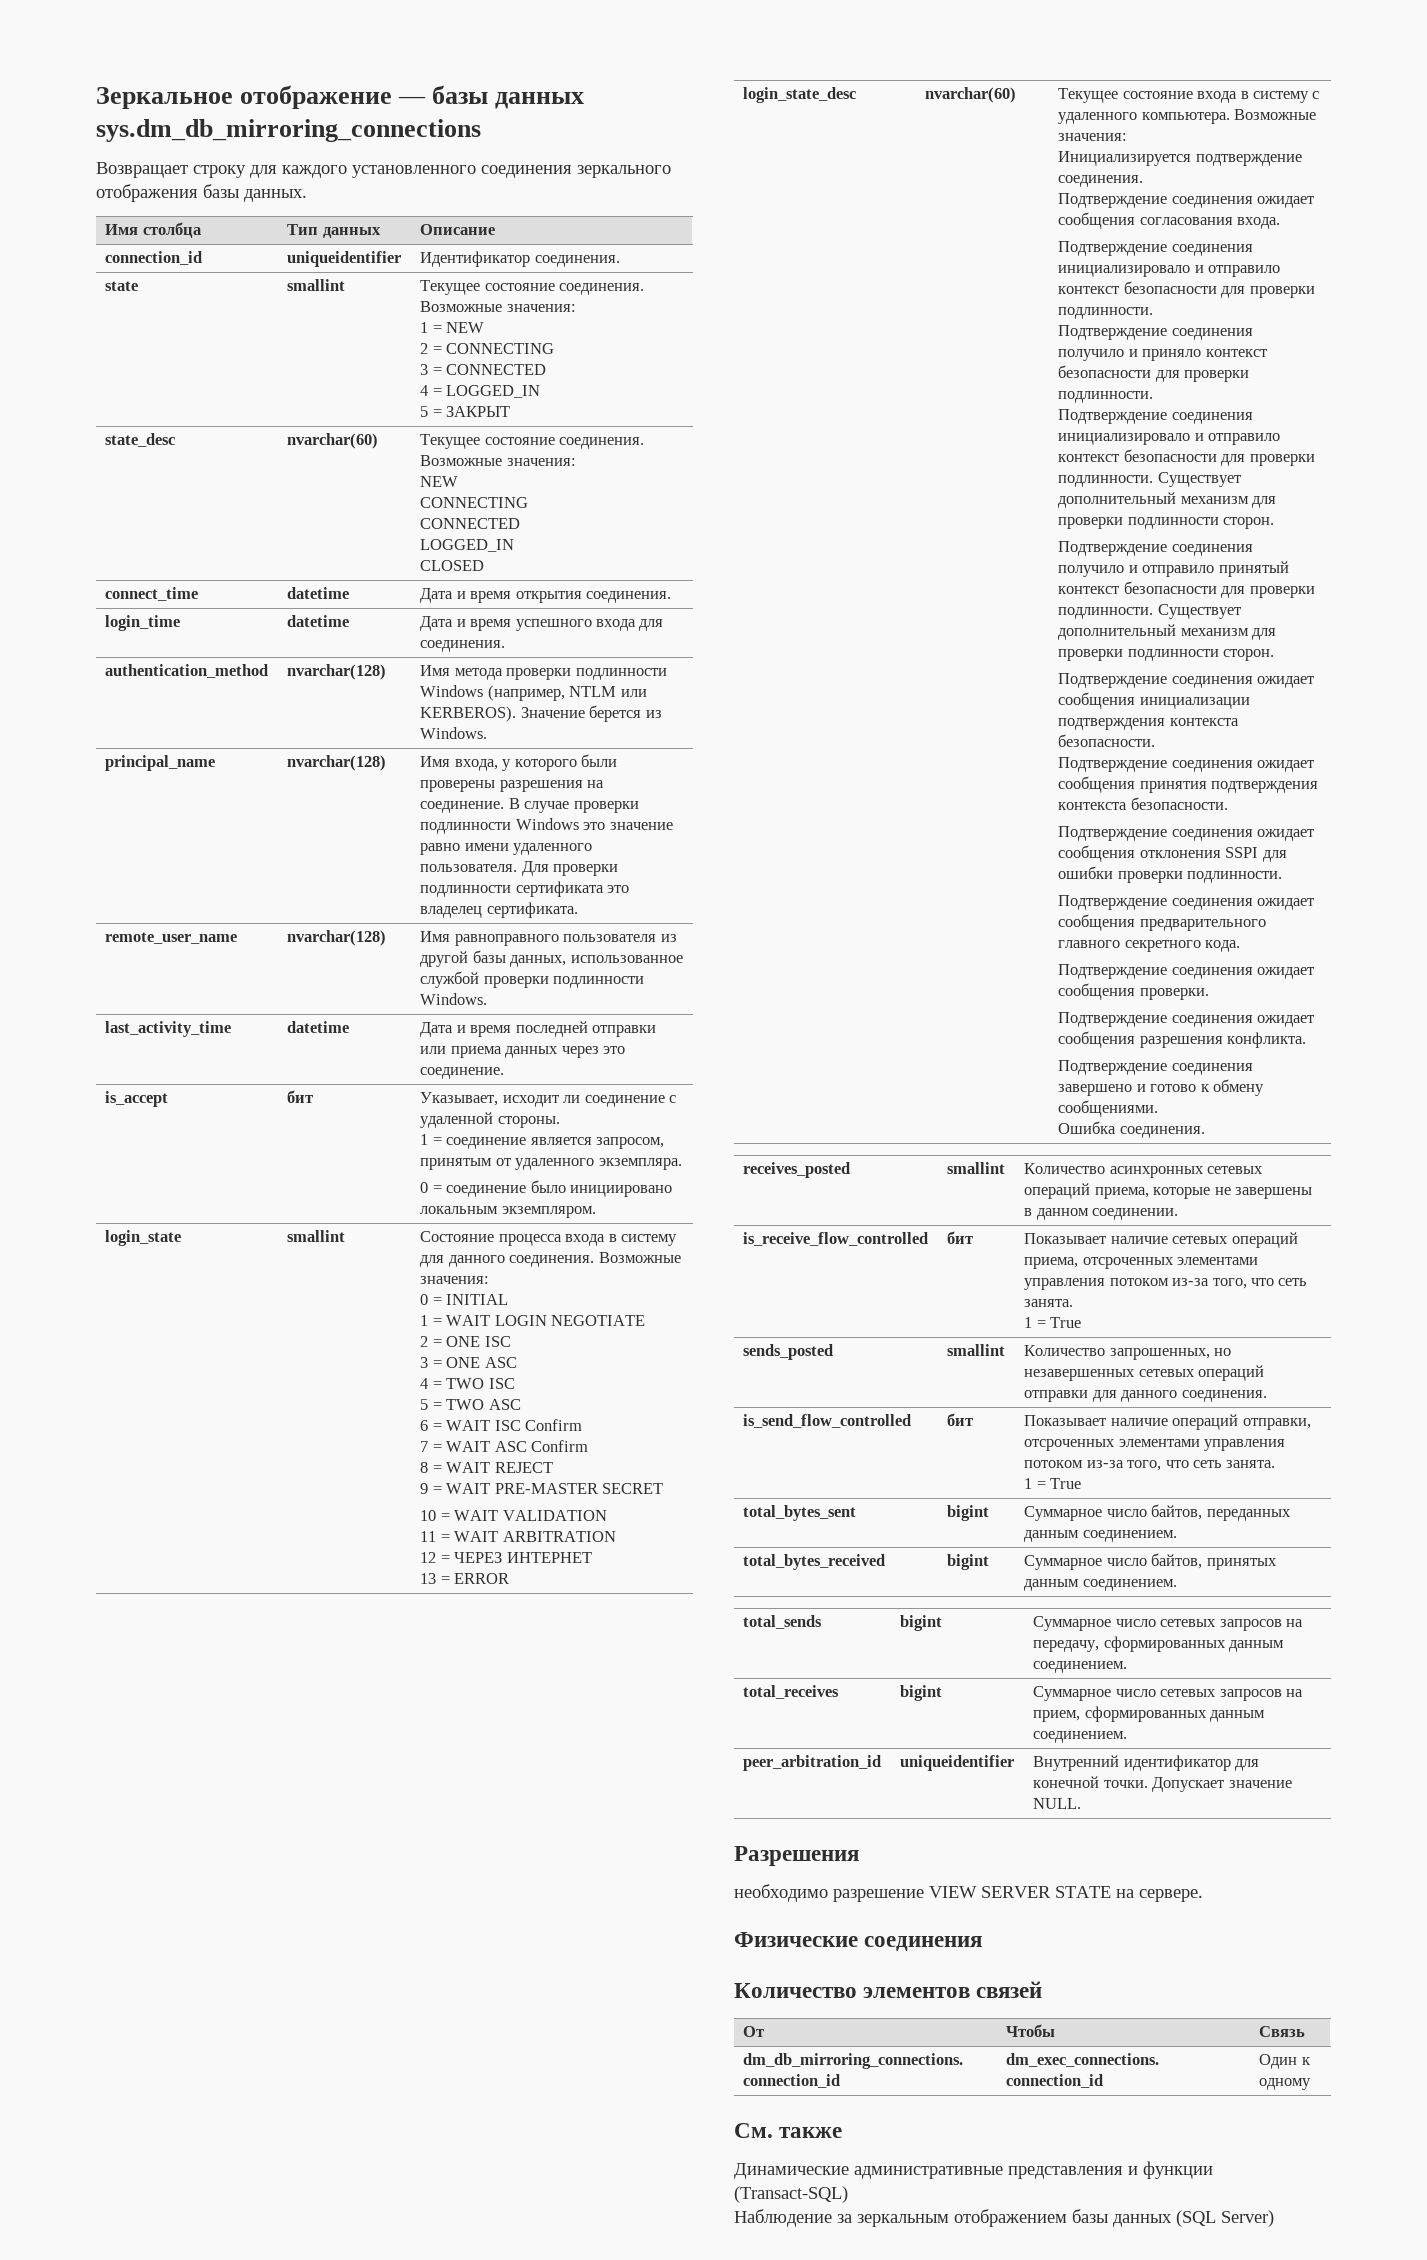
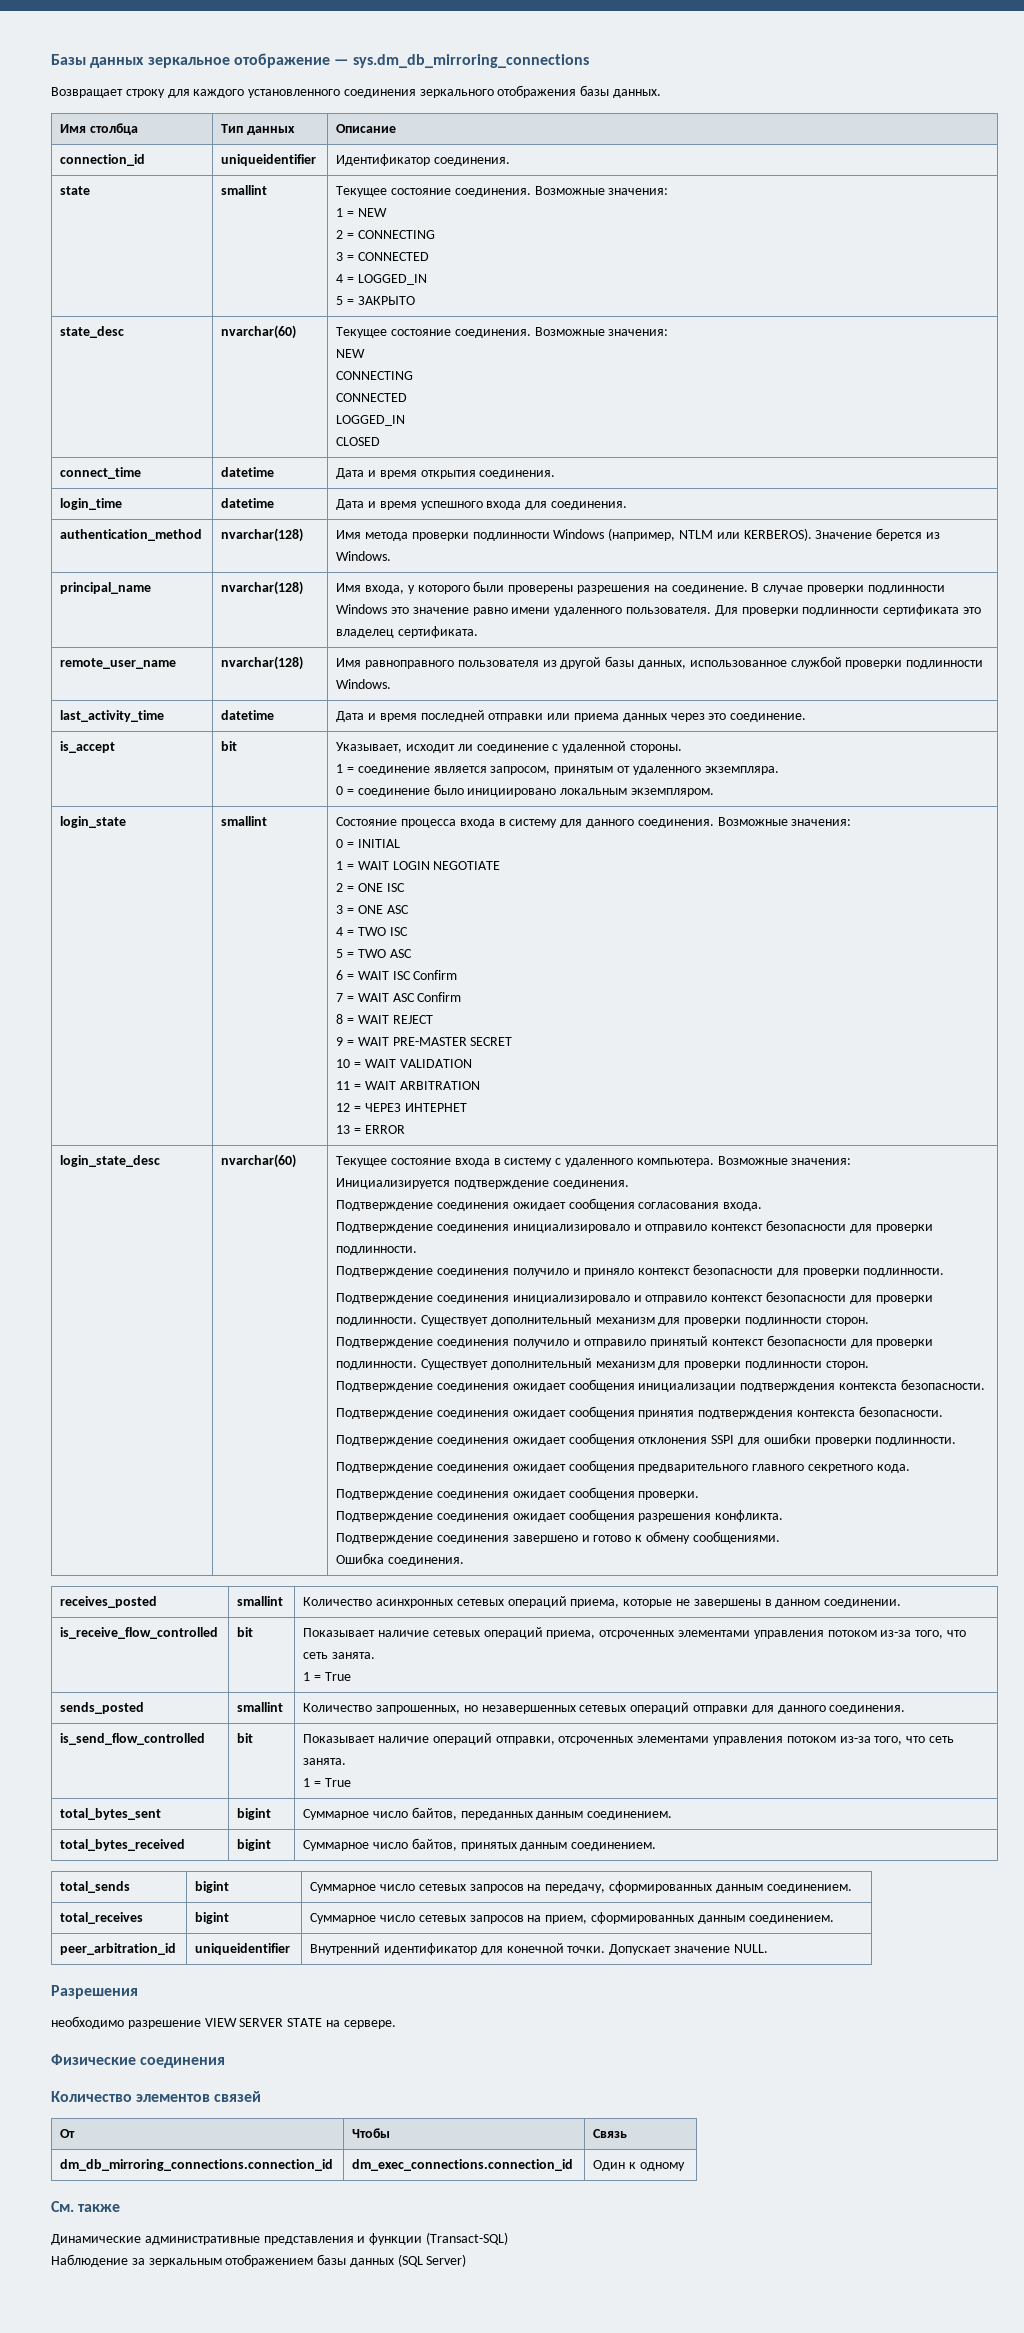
- Зеркальное отображение — базы данных sys.dm_db_mirroring_connections
+ Базы данных зеркальное отображение — sys.dm_db_mirroring_connections
  state | smallint | Текущее состояние соединения. Возможные значения:
  1 = NEW
  2 = CONNECTING
  3 = CONNECTED
  4 = LOGGED_IN
- 5 = ЗАКРЫТ
+ 5 = ЗАКРЫТО
- is_accept | бит | Указывает, исходит ли соединение с удаленной стороны.
+ is_accept | bit | Указывает, исходит ли соединение с удаленной стороны.
- is_receive_flow_controlled | бит | Показывает наличие сетевых операций приема, отсроченных элементами управления потоком из-за того, что сеть занята.
+ is_receive_flow_controlled | bit | Показывает наличие сетевых операций приема, отсроченных элементами управления потоком из-за того, что сеть занята.
- is_send_flow_controlled | бит | Показывает наличие операций отправки, отсроченных элементами управления потоком из-за того, что сеть занята.
+ is_send_flow_controlled | bit | Показывает наличие операций отправки, отсроченных элементами управления потоком из-за того, что сеть занята.

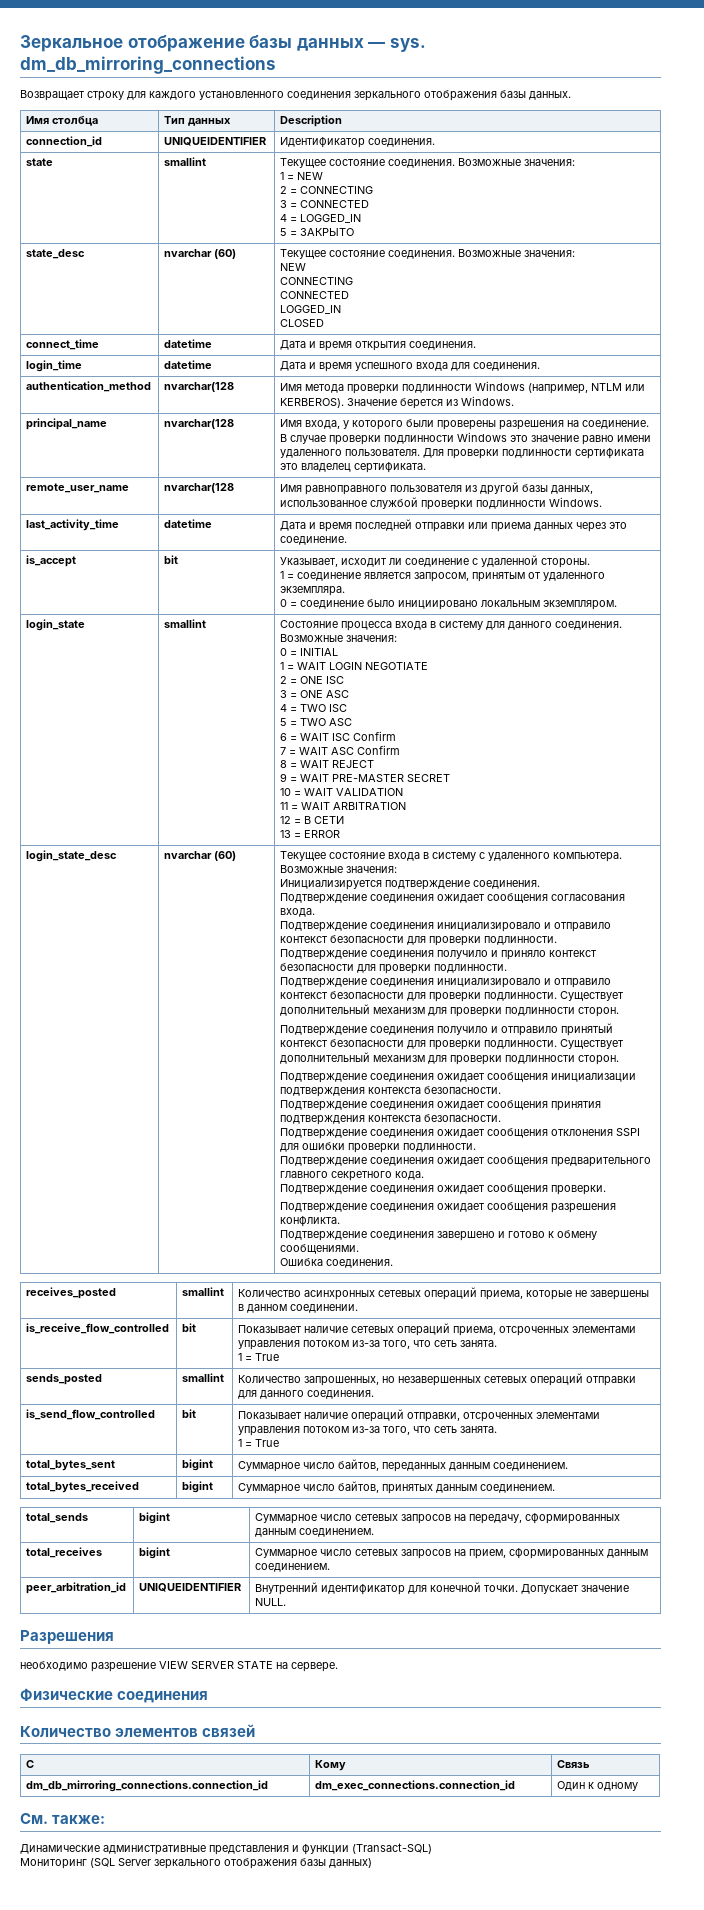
- Базы данных зеркальное отображение — sys.dm_db_mirroring_connections
+ Зеркальное отображение базы данных — sys. dm_db_mirroring_connections
- Имя столбца | Тип данных | Описание
+ Имя столбца | Тип данных | Description
- connection_id | uniqueidentifier | Идентификатор соединения.
+ connection_id | UNIQUEIDENTIFIER | Идентификатор соединения.
- state_desc | nvarchar(60) | Текущее состояние соединения. Возможные значения:
+ state_desc | nvarchar (60) | Текущее состояние соединения. Возможные значения:
- authentication_method | nvarchar(128) | Имя метода проверки подлинности Windows (например, NTLM или KERBEROS). Значение берется из Windows.
+ authentication_method | nvarchar(128 | Имя метода проверки подлинности Windows (например, NTLM или KERBEROS). Значение берется из Windows.
- principal_name | nvarchar(128) | Имя входа, у которого были проверены разрешения на соединение. В случае проверки подлинности Windows это значение равно имени удаленного пользователя. Для проверки подлинности сертификата это владелец сертификата.
+ principal_name | nvarchar(128 | Имя входа, у которого были проверены разрешения на соединение. В случае проверки подлинности Windows это значение равно имени удаленного пользователя. Для проверки подлинности сертификата это владелец сертификата.
- remote_user_name | nvarchar(128) | Имя равноправного пользователя из другой базы данных, использованное службой проверки подлинности Windows.
+ remote_user_name | nvarchar(128 | Имя равноправного пользователя из другой базы данных, использованное службой проверки подлинности Windows.
- 12 = ЧЕРЕЗ ИНТЕРНЕТ
+ 12 = В СЕТИ
- login_state_desc | nvarchar(60)
+ login_state_desc | nvarchar (60)
- peer_arbitration_id | uniqueidentifier | Внутренний идентификатор для конечной точки. Допускает значение NULL.
+ peer_arbitration_id | UNIQUEIDENTIFIER | Внутренний идентификатор для конечной точки. Допускает значение NULL.
- От | Чтобы | Связь
+ С | Кому | Связь
- См. также
+ См. также:
- Наблюдение за зеркальным отображением базы данных (SQL Server)
+ Мониторинг (SQL Server зеркального отображения базы данных)

